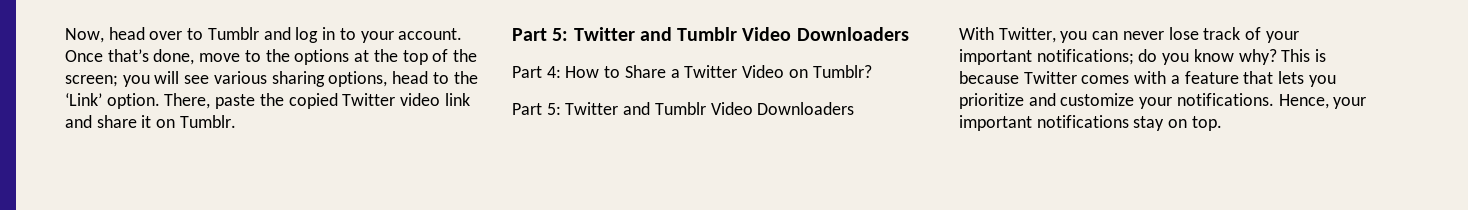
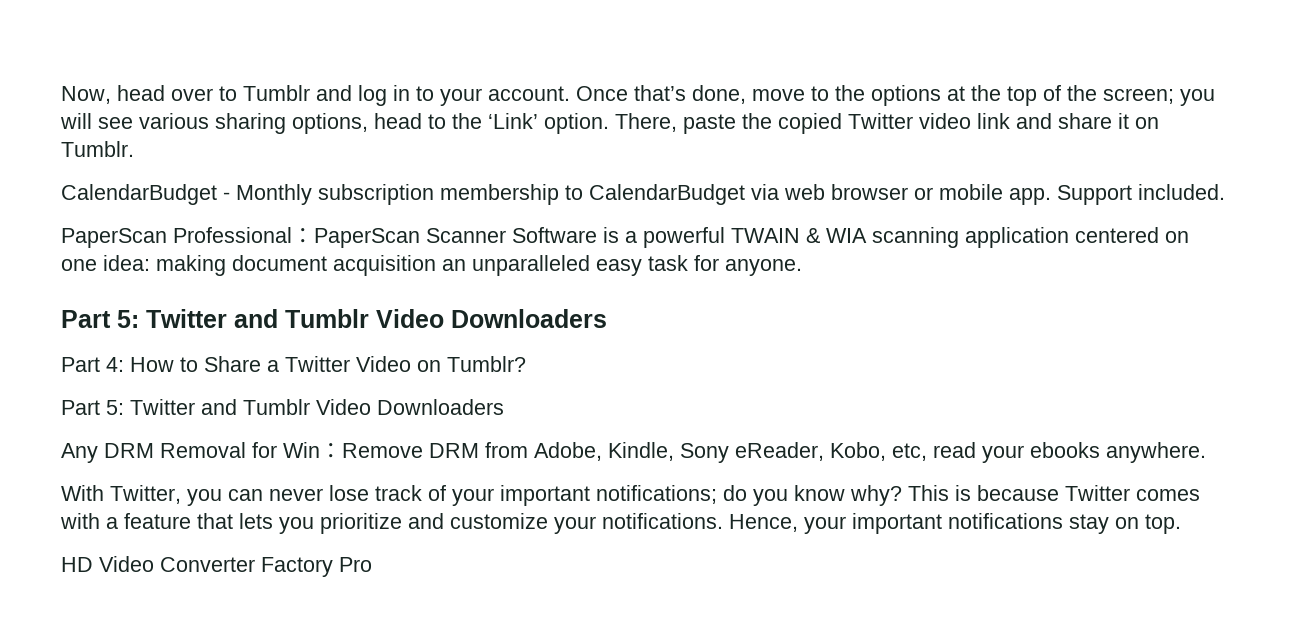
+ CalendarBudget - Monthly subscription membership to CalendarBudget via web browser or mobile app. Support included.
+ PaperScan Professional：PaperScan Scanner Software is a powerful TWAIN & WIA scanning application centered on one idea: making document acquisition an unparalleled easy task for anyone.
+ Any DRM Removal for Win：Remove DRM from Adobe, Kindle, Sony eReader, Kobo, etc, read your ebooks anywhere.
+ HD Video Converter Factory Pro

